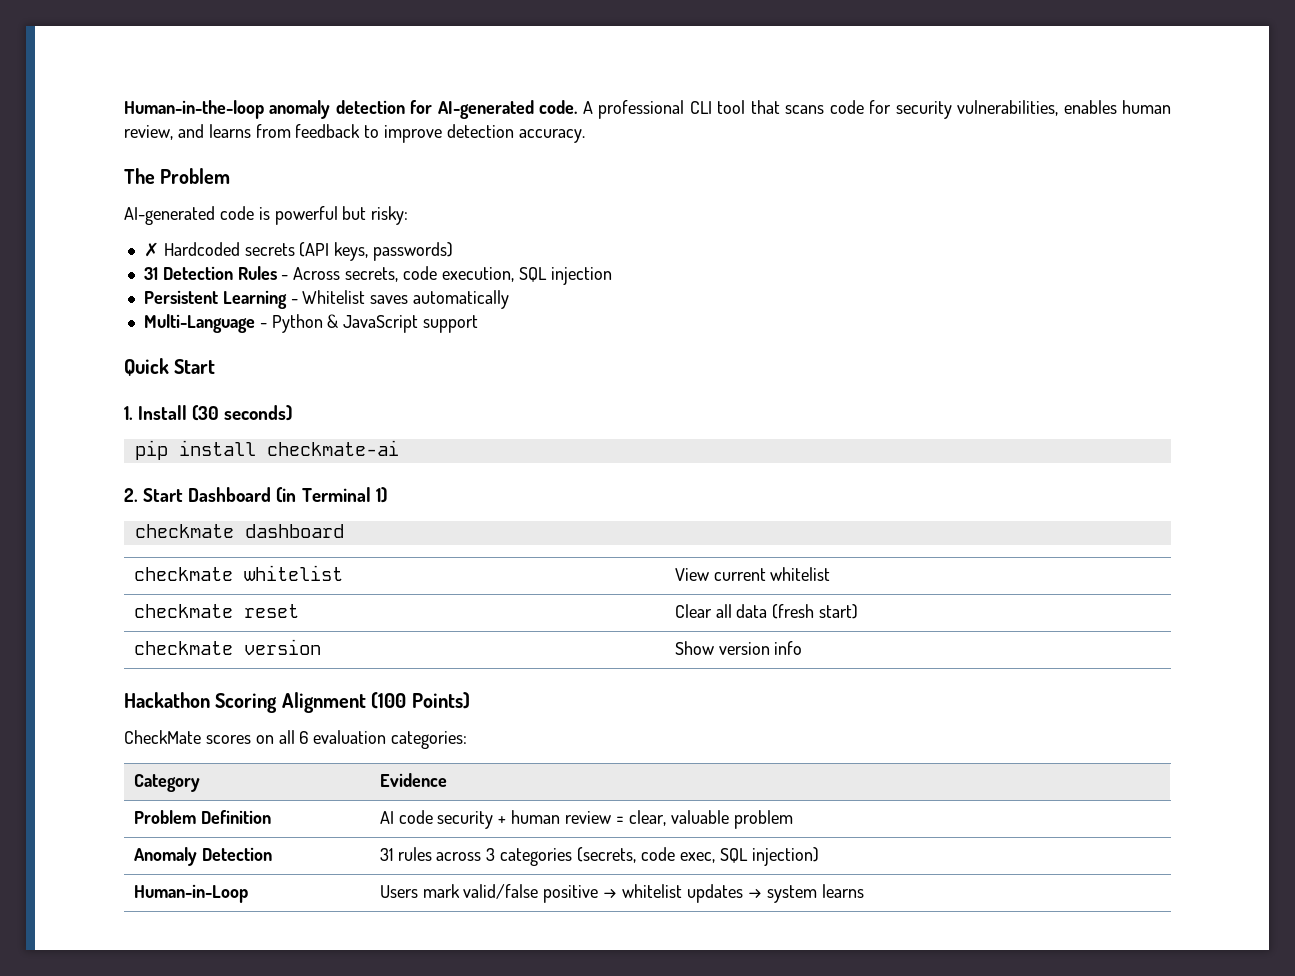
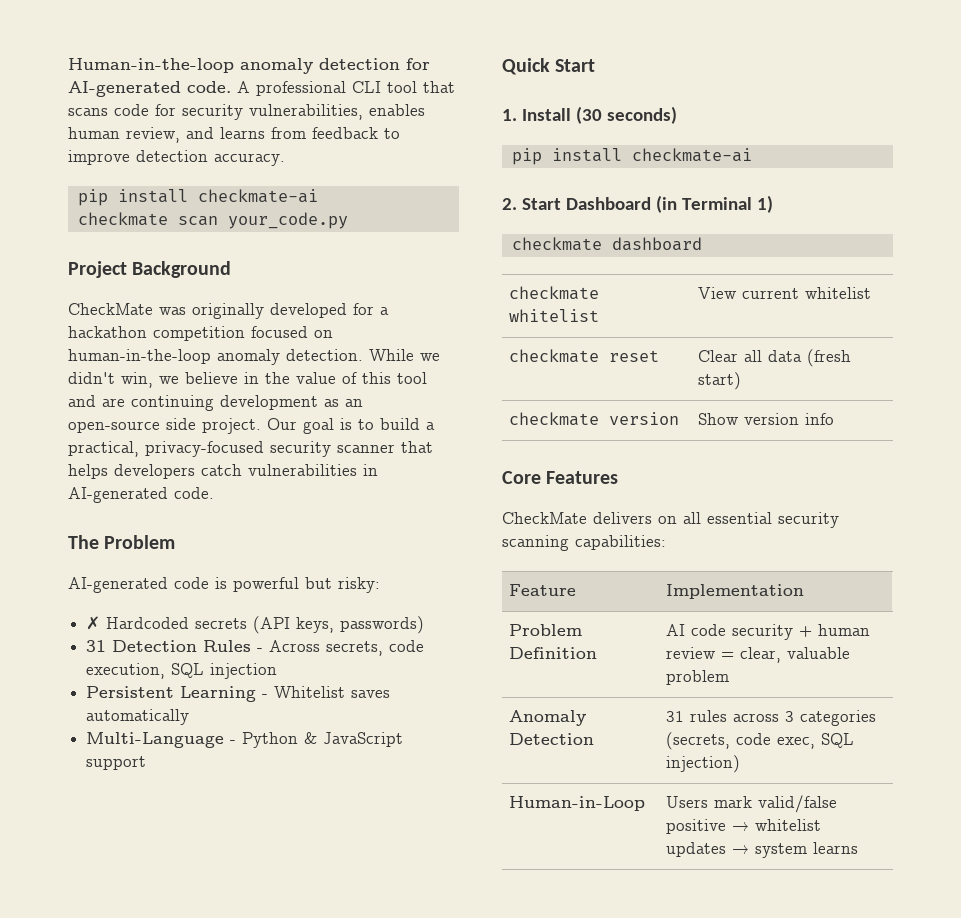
  A professional CLI tool that scans code for security vulnerabilities, enables human review, and learns from feedback to improve detection accuracy.
+ pip install checkmate-ai
+ checkmate scan your_code.py
+ Project Background
+ CheckMate was originally developed for a hackathon competition focused on human-in-the-loop anomaly detection. While we didn't win, we believe in the value of this tool and are continuing development as an open-source side project. Our goal is to build a practical, privacy-focused security scanner that helps developers catch vulnerabilities in AI-generated code.
- Hackathon Scoring Alignment (100 Points)
- CheckMate scores on all 6 evaluation categories:
- Category | Evidence
+ Core Features
+ CheckMate delivers on all essential security scanning capabilities:
+ Feature | Implementation

